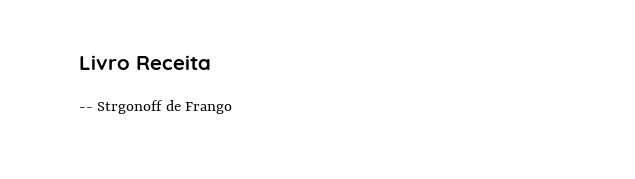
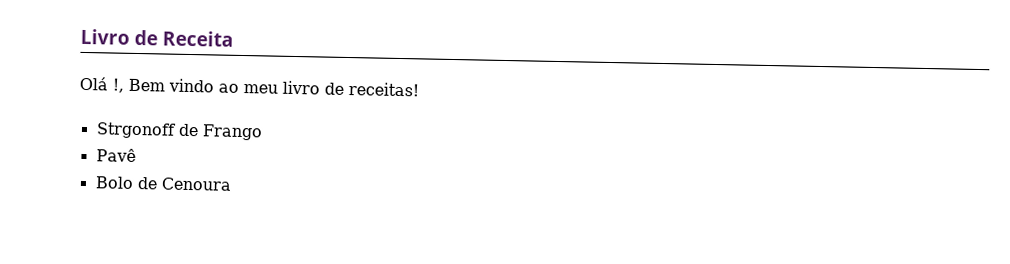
- Livro Receita
+ Livro de Receita
- -- Strgonoff de Frango
+ Olá !, Bem vindo ao meu livro de receitas!
+ Strgonoff de Frango
+ Pavê
+ Bolo de Cenoura

